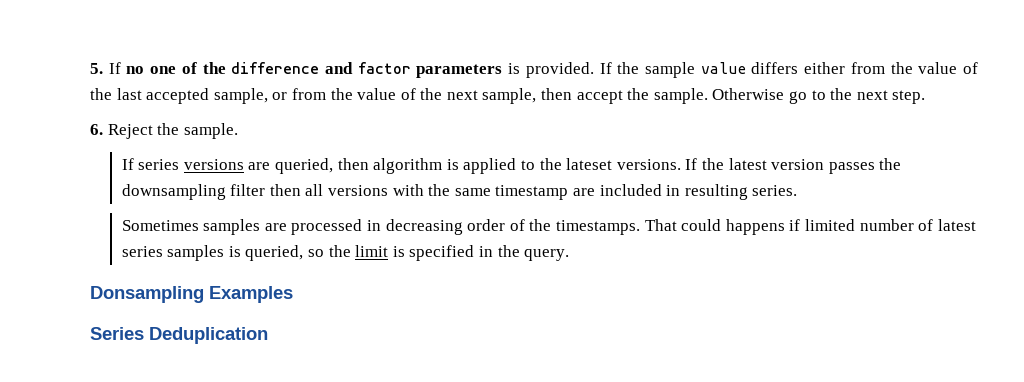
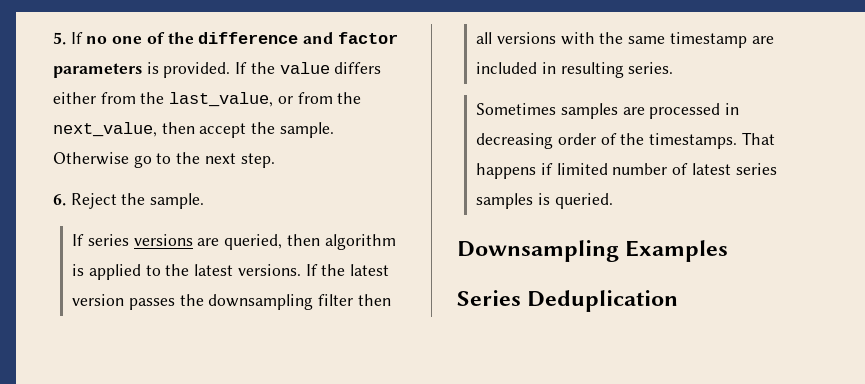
- If the sample value differs either from the value of the last accepted sample, or from the value of the next sample, then accept the sample.
+ If the value differs either from the last_value, or from the next_value, then accept the sample.
- If series versions are queried, then algorithm is applied to the lateset versions.
+ If series versions are queried, then algorithm is applied to the latest versions.
- That could happens if limited number of latest series samples is queried, so the limit is specified in the query.
- Donsampling Examples
+ That happens if limited number of latest series samples is queried.
+ Downsampling Examples

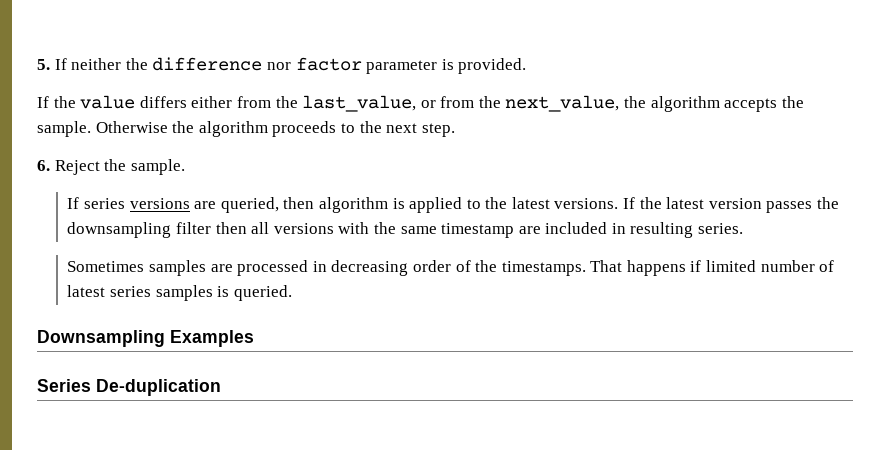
- 5. If no one of the difference and factor parameters is provided. If the value differs either from the last_value, or from the next_value, then accept the sample. Otherwise go to the next step.
+ 5. If neither the difference nor factor parameter is provided.
+ If the value differs either from the last_value, or from the next_value, the algorithm accepts the sample. Otherwise the algorithm proceeds to the next step.
- Series Deduplication
+ Series De-duplication

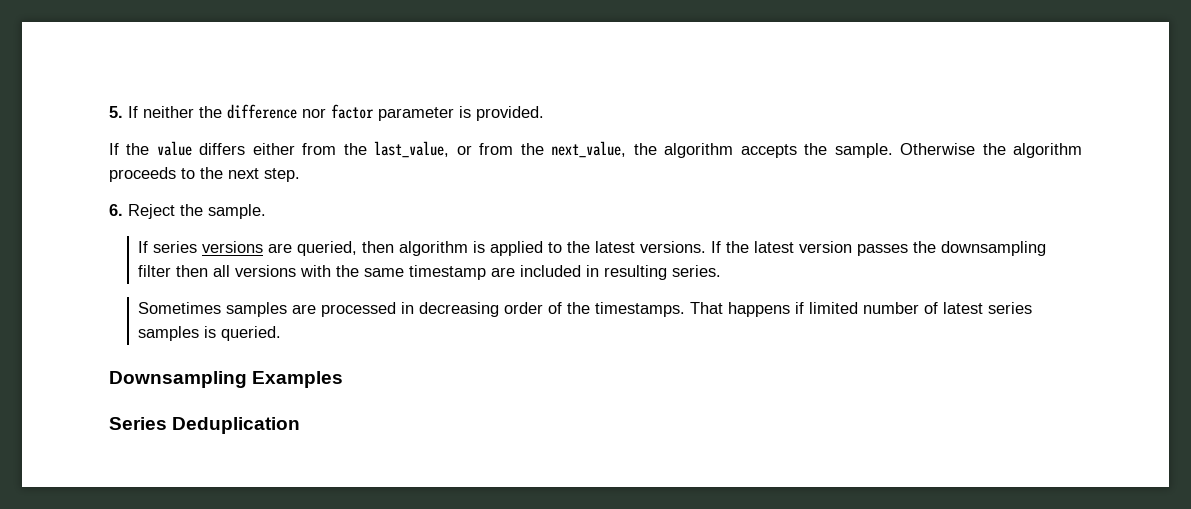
- Series De-duplication
+ Series Deduplication

